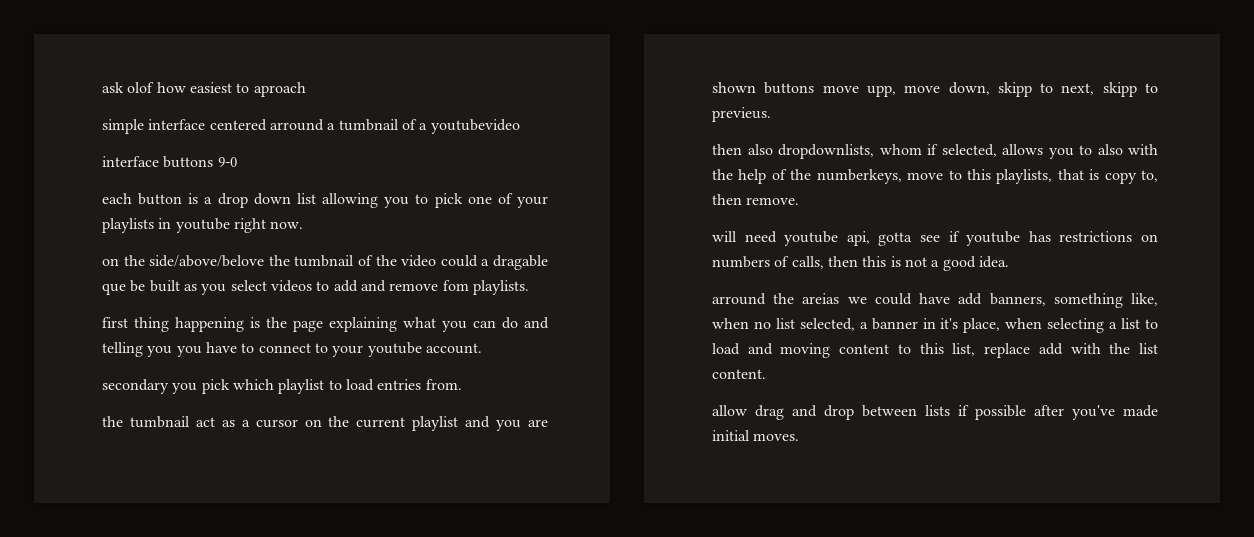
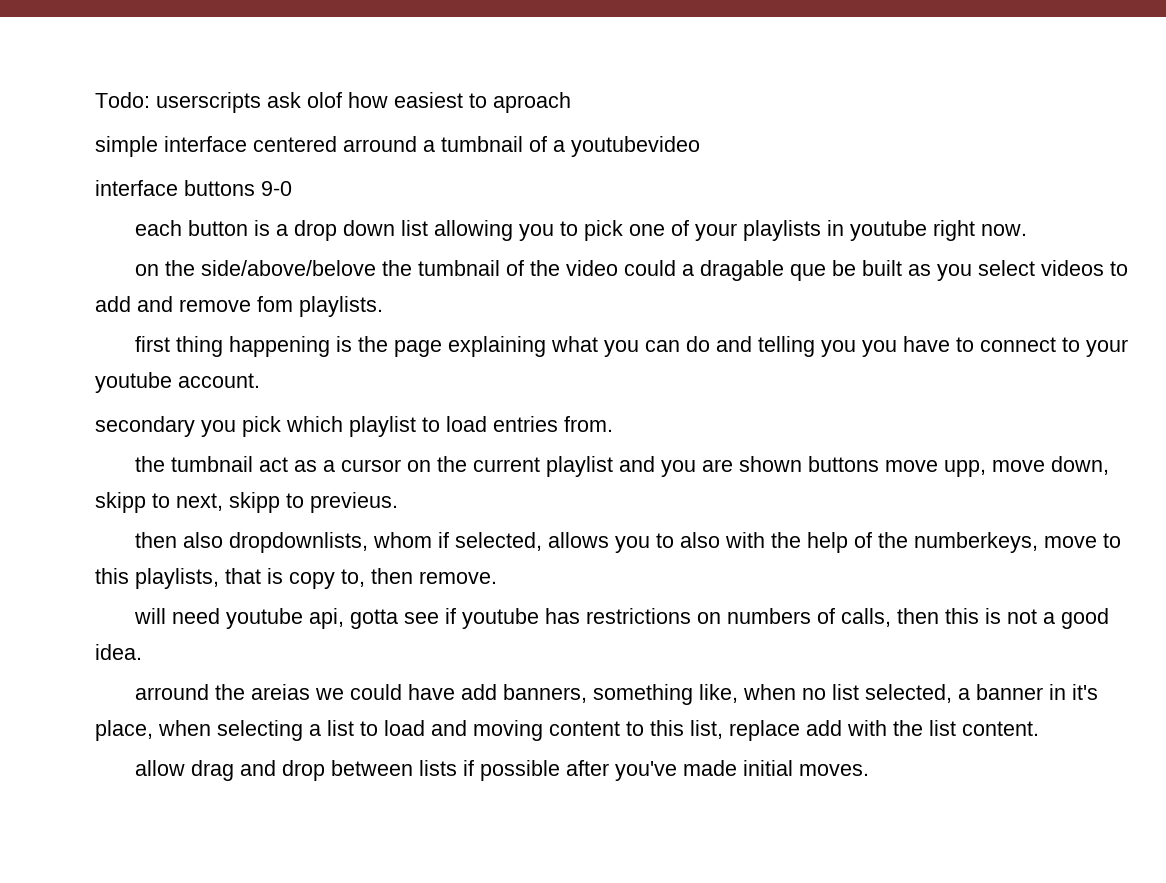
- ask olof how easiest to aproach
+ Todo: userscripts ask olof how easiest to aproach

